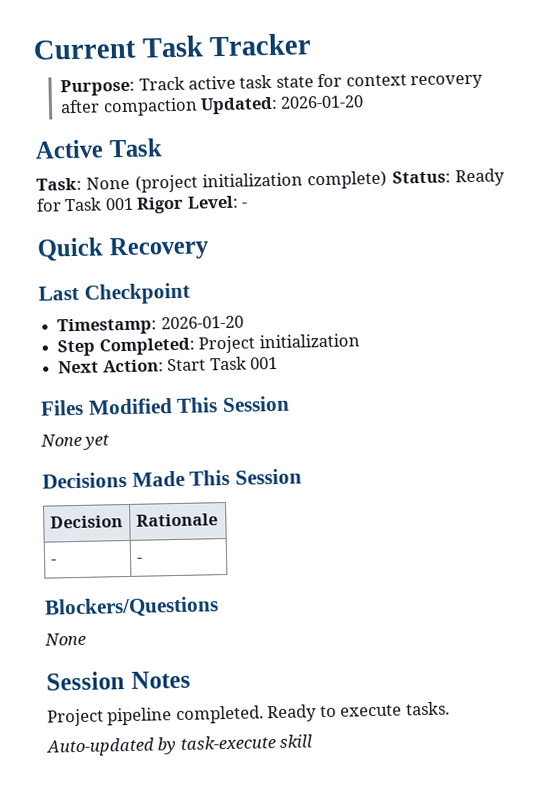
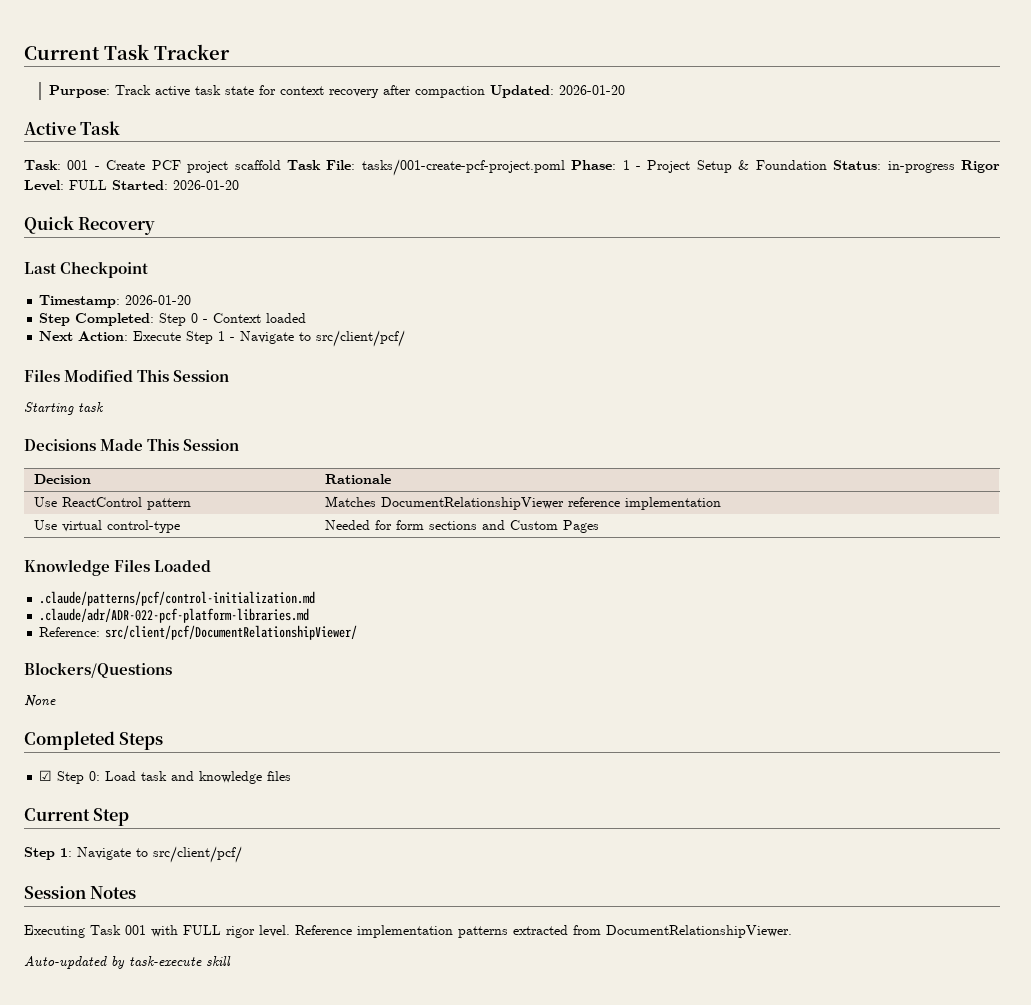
- Task: None (project initialization complete) Status: Ready for Task 001 Rigor Level: -
+ Task: 001 - Create PCF project scaffold Task File: tasks/001-create-pcf-project.poml Phase: 1 - Project Setup & Foundation Status: in-progress Rigor Level: FULL Started: 2026-01-20
- Step Completed: Project initialization
- Next Action: Start Task 001
+ Step Completed: Step 0 - Context loaded
+ Next Action: Execute Step 1 - Navigate to src/client/pcf/
- None yet
+ Starting task
- - | -
+ Use ReactControl pattern | Matches DocumentRelationshipViewer reference implementation
+ Use virtual control-type | Needed for form sections and Custom Pages
+ Knowledge Files Loaded
+ .claude/patterns/pcf/control-initialization.md
+ .claude/adr/ADR-022-pcf-platform-libraries.md
+ Reference: src/client/pcf/DocumentRelationshipViewer/
  Blockers/Questions
  None
+ Completed Steps
+ ☑ Step 0: Load task and knowledge files
+ Current Step
+ Step 1: Navigate to src/client/pcf/
  Session Notes
- Project pipeline completed. Ready to execute tasks.
+ Executing Task 001 with FULL rigor level. Reference implementation patterns extracted from DocumentRelationshipViewer.

